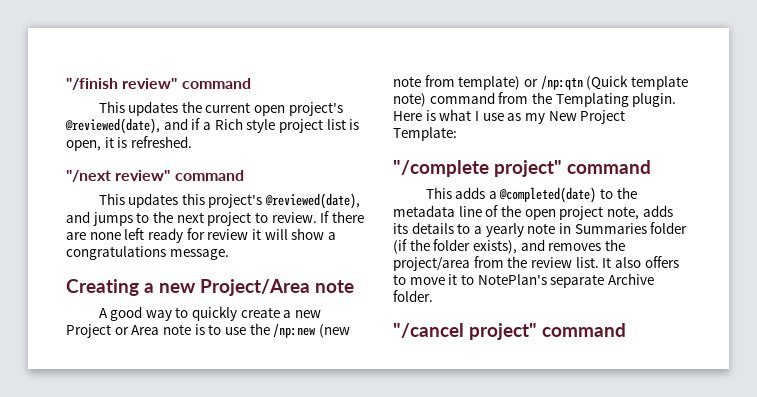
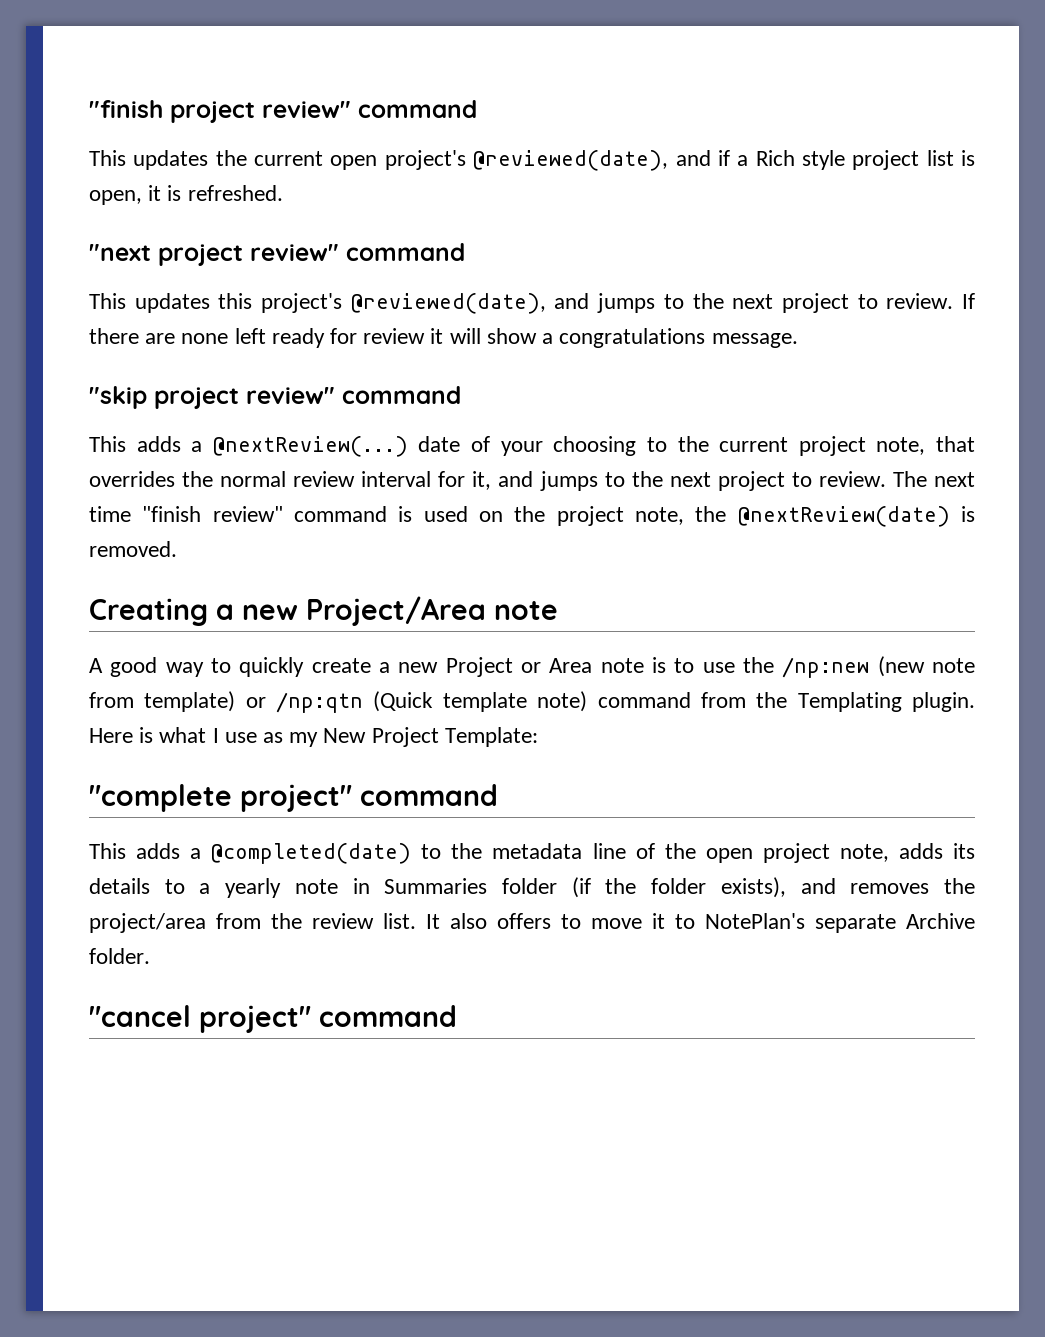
- "/finish review" command
+ "finish project review" command
- "/next review" command
+ "next project review" command
+ "skip project review" command
+ This adds a @nextReview(...) date of your choosing to the current project note, that overrides the normal review interval for it, and jumps to the next project to review. The next time "finish review" command is used on the project note, the @nextReview(date) is removed.
- "/complete project" command
+ "complete project" command
- "/cancel project" command
+ "cancel project" command

